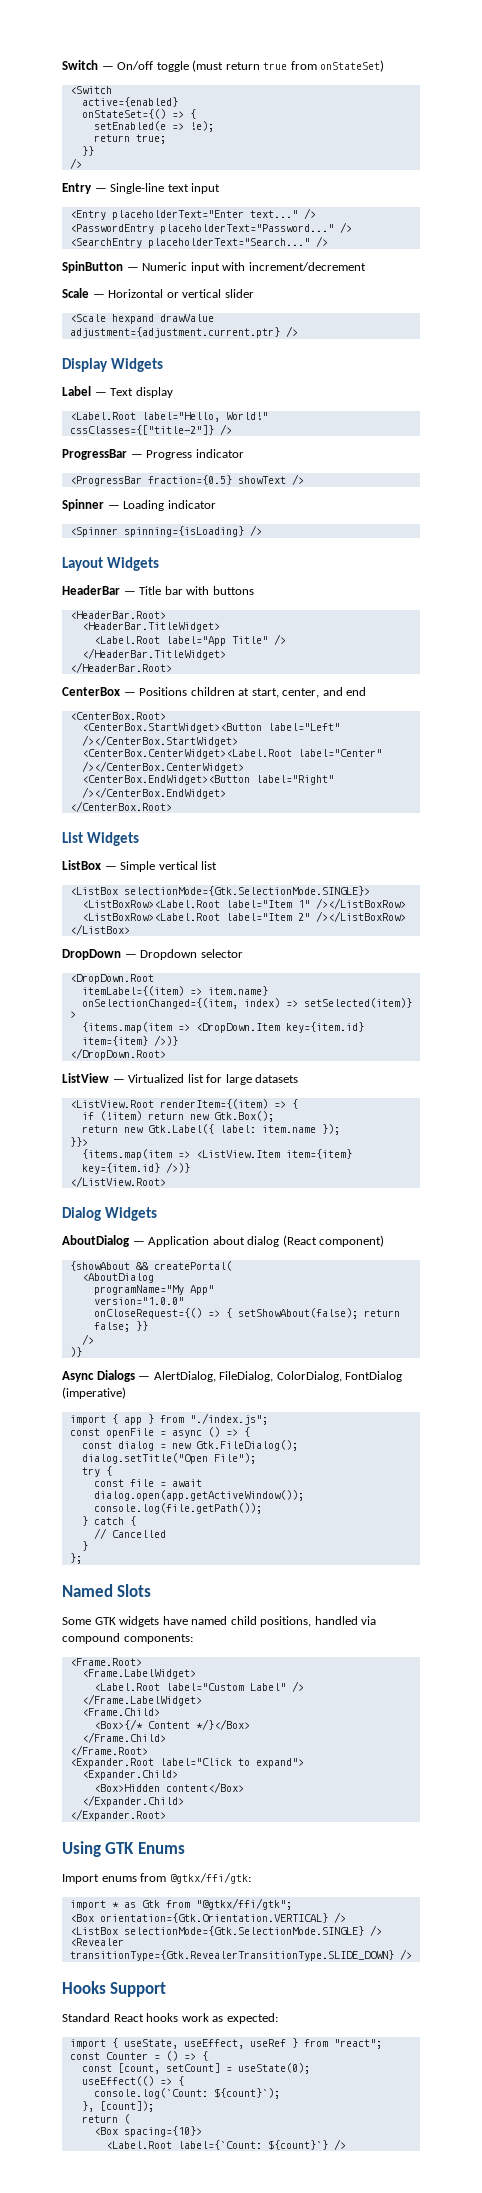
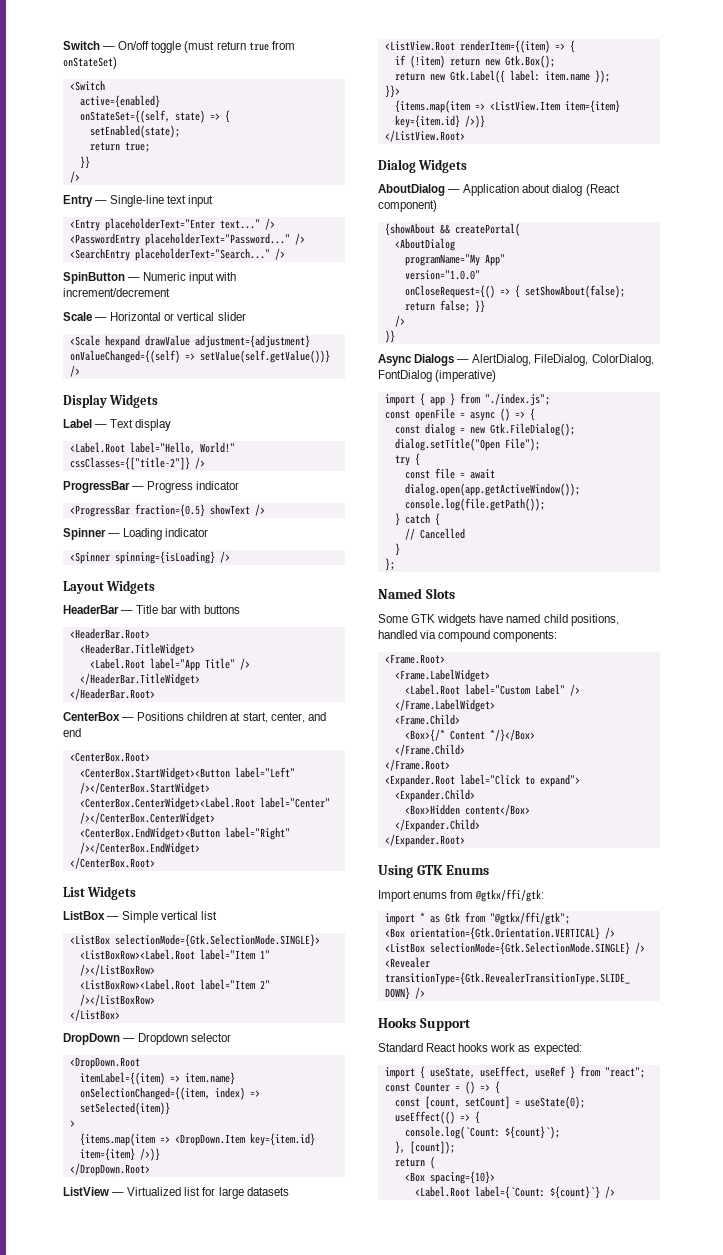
- onStateSet={() => {
- setEnabled(e => !e);
+ onStateSet={(self, state) => {
+ setEnabled(state);
- <Scale hexpand drawValue adjustment={adjustment.current.ptr} />
+ <Scale hexpand drawValue adjustment={adjustment} onValueChanged={(self) => setValue(self.getValue())} />

